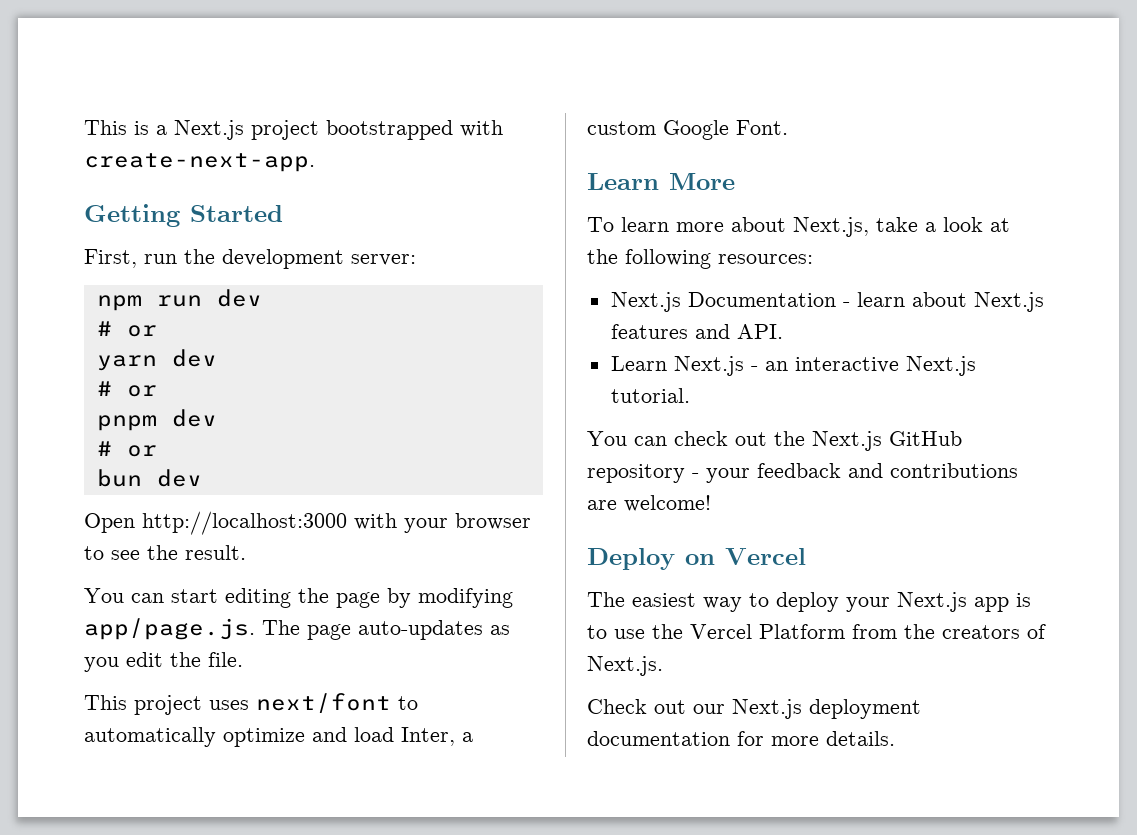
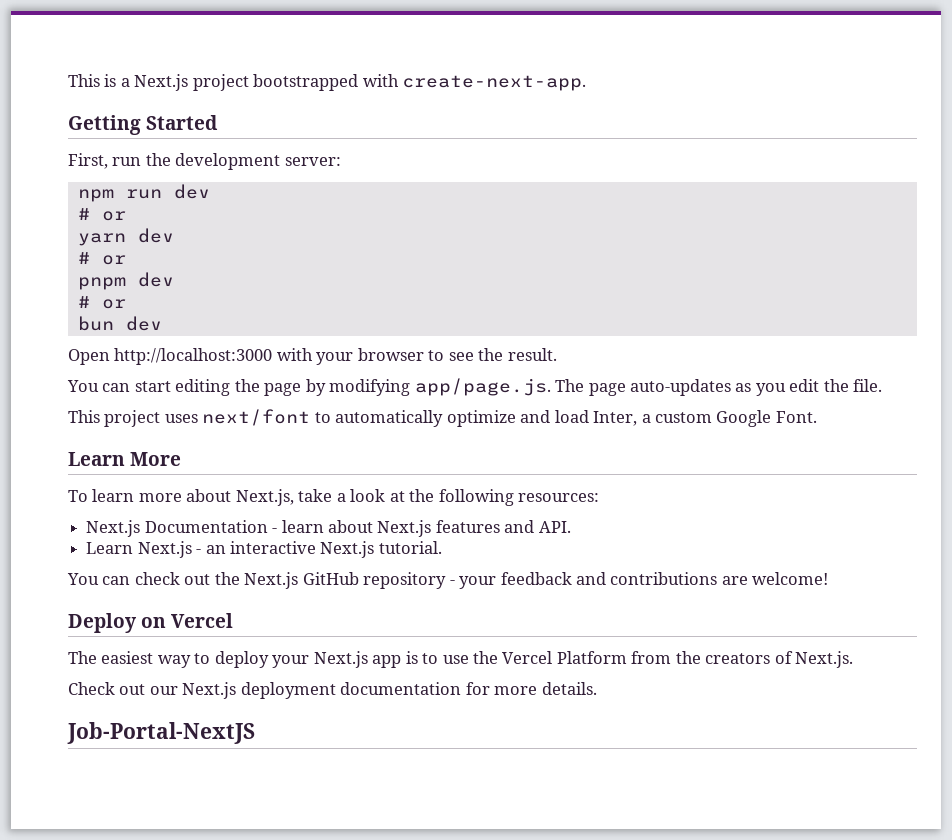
+ Job-Portal-NextJS

